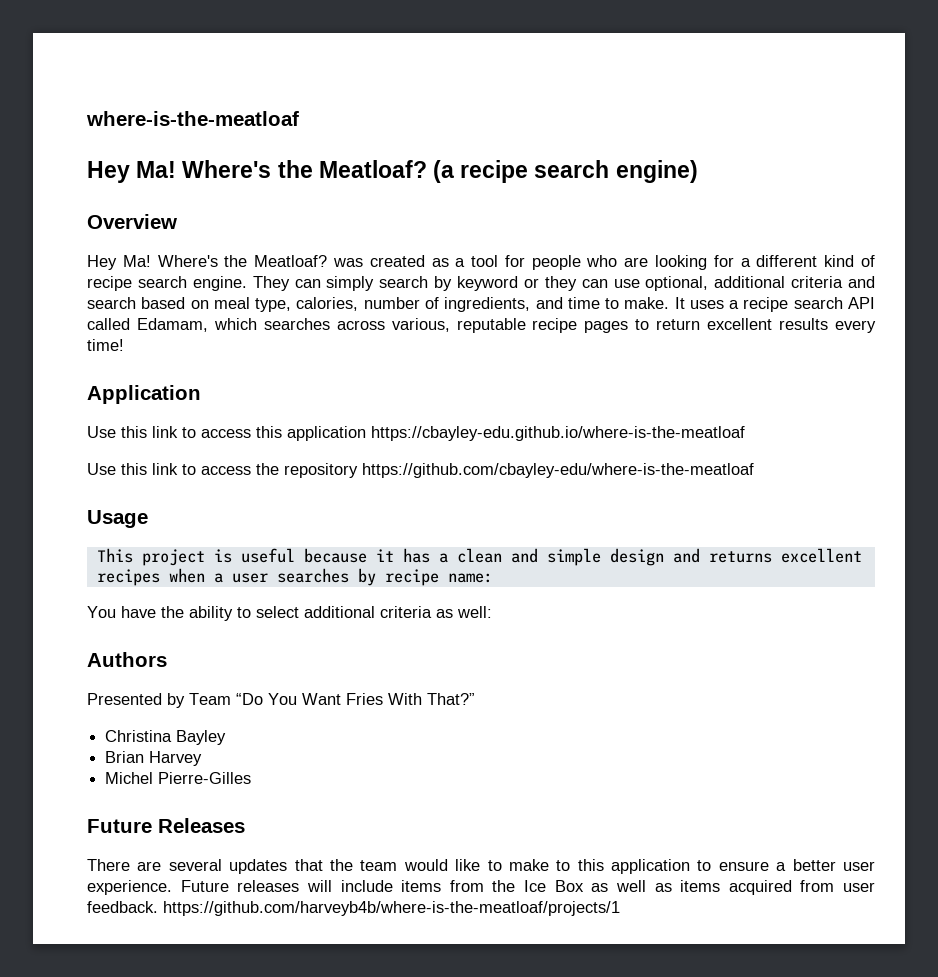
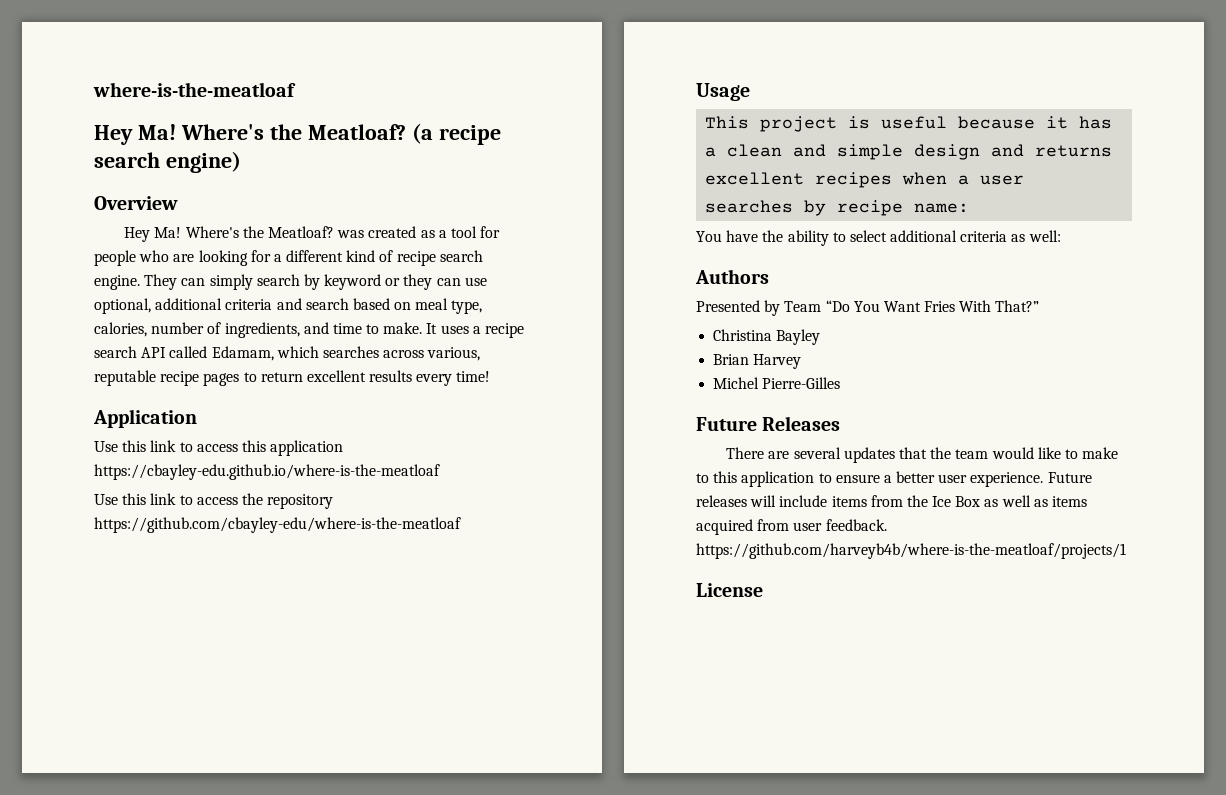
+ License

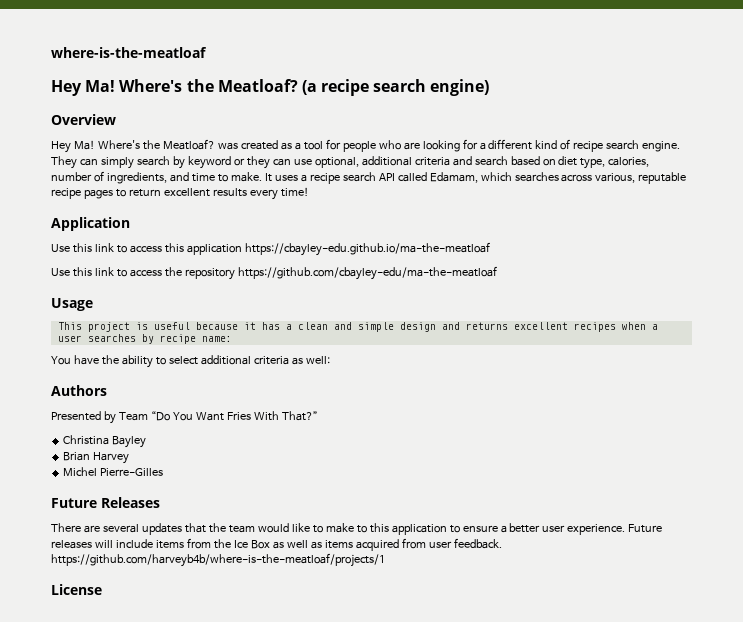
- They can simply search by keyword or they can use optional, additional criteria and search based on meal type, calories, number of ingredients, and time to make.
+ They can simply search by keyword or they can use optional, additional criteria and search based on diet type, calories, number of ingredients, and time to make.
- Use this link to access this application https://cbayley-edu.github.io/where-is-the-meatloaf
+ Use this link to access this application https://cbayley-edu.github.io/ma-the-meatloaf
- Use this link to access the repository https://github.com/cbayley-edu/where-is-the-meatloaf
+ Use this link to access the repository https://github.com/cbayley-edu/ma-the-meatloaf

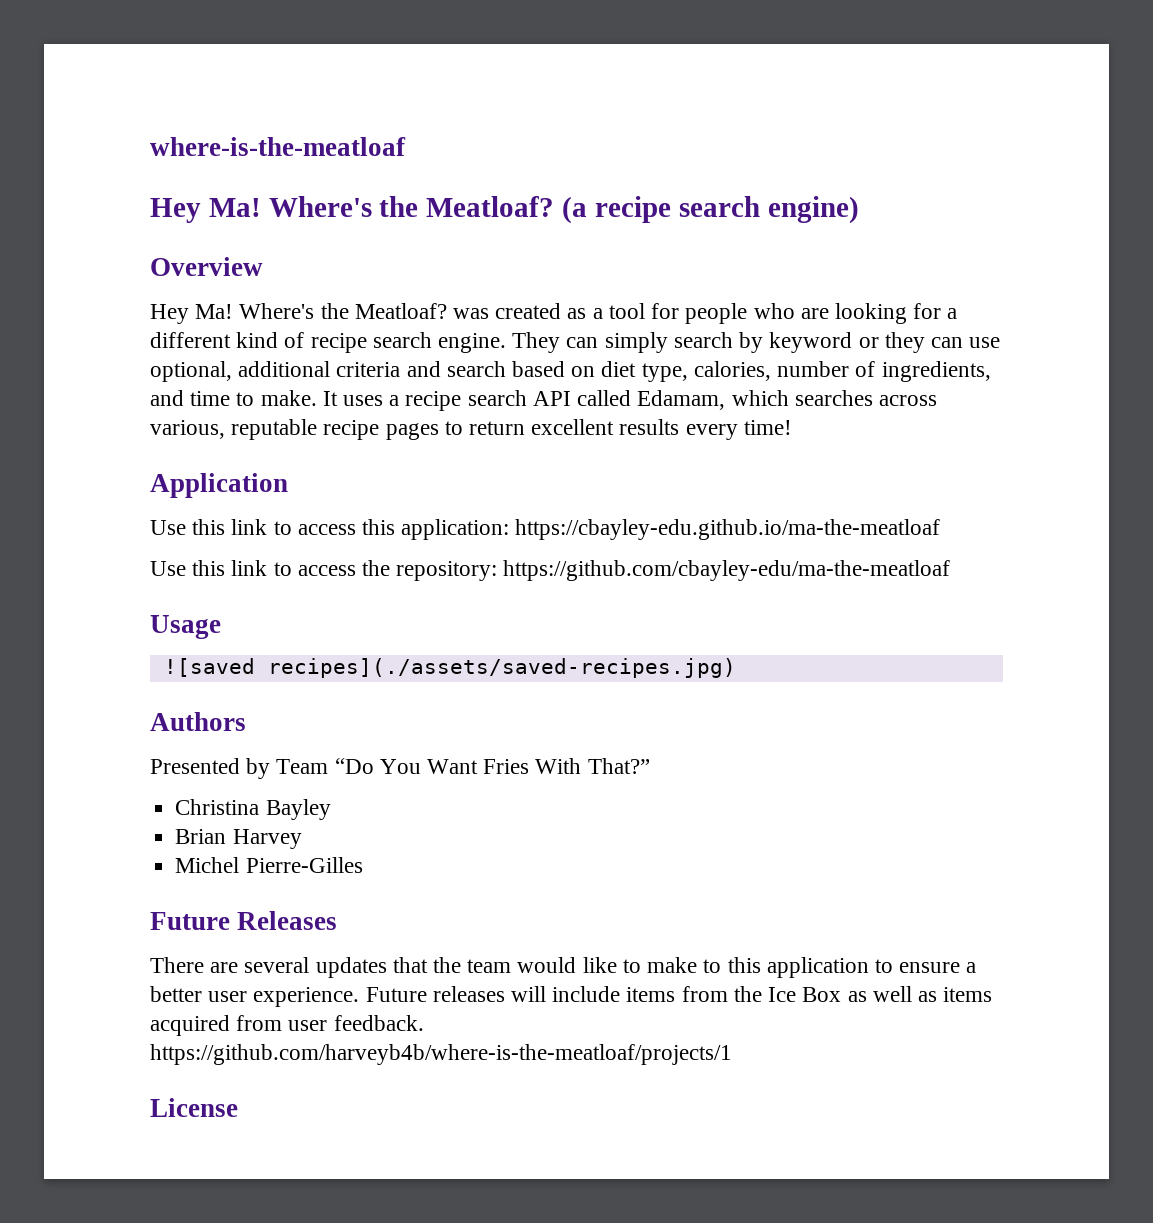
- Use this link to access this application https://cbayley-edu.github.io/ma-the-meatloaf
+ Use this link to access this application: https://cbayley-edu.github.io/ma-the-meatloaf
- Use this link to access the repository https://github.com/cbayley-edu/ma-the-meatloaf
+ Use this link to access the repository: https://github.com/cbayley-edu/ma-the-meatloaf
- This project is useful because it has a clean and simple design and returns excellent recipes when a user searches by recipe name:
- You have the ability to select additional criteria as well:
+ ![saved recipes](./assets/saved-recipes.jpg)

